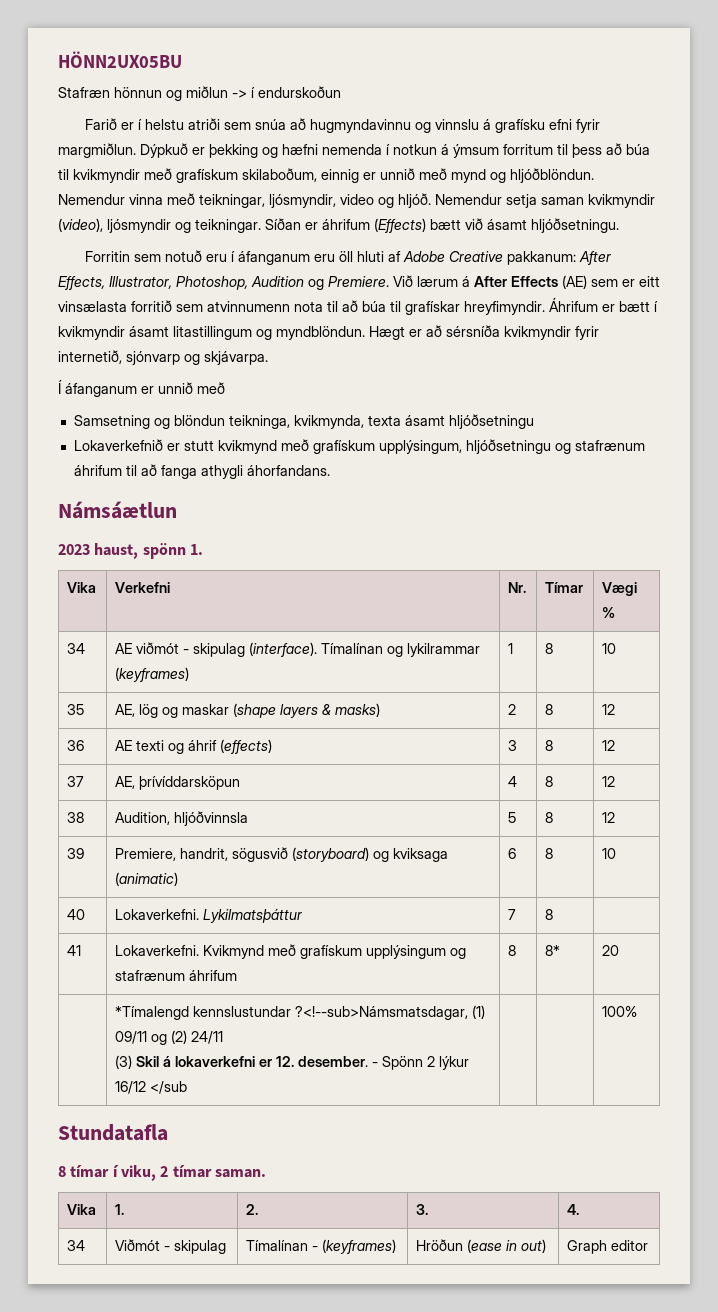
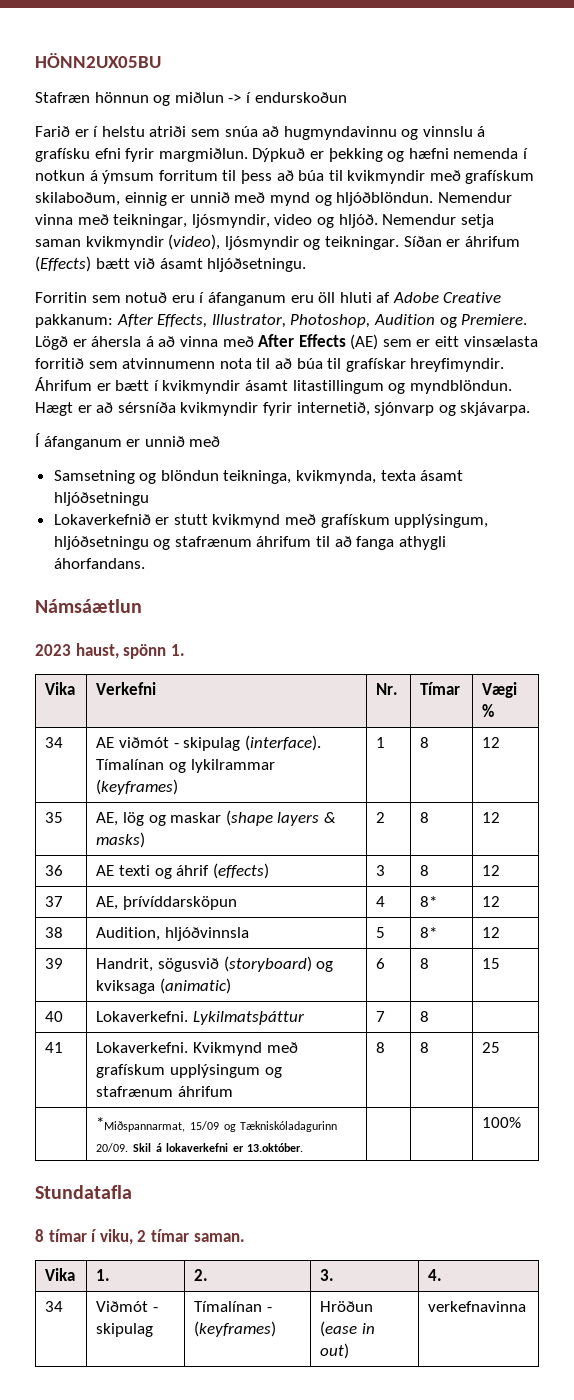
- Við lærum á After Effects (AE) sem er eitt vinsælasta forritið sem atvinnumenn nota til að búa til grafískar hreyfimyndir.
+ Lögð er áhersla á að vinna með After Effects (AE) sem er eitt vinsælasta forritið sem atvinnumenn nota til að búa til grafískar hreyfimyndir.
- 34 | AE viðmót - skipulag (interface). Tímalínan og lykilrammar (keyframes) | 1 | 8 | 10
+ 34 | AE viðmót - skipulag (interface). Tímalínan og lykilrammar (keyframes) | 1 | 8 | 12
- 37 | AE, þrívíddarsköpun | 4 | 8 | 12
+ 37 | AE, þrívíddarsköpun | 4 | 8* | 12
- 38 | Audition, hljóðvinnsla | 5 | 8 | 12
+ 38 | Audition, hljóðvinnsla | 5 | 8* | 12
- 39 | Premiere, handrit, sögusvið (storyboard) og kviksaga (animatic) | 6 | 8 | 10
+ 39 | Handrit, sögusvið (storyboard) og kviksaga (animatic) | 6 | 8 | 15
- 41 | Lokaverkefni. Kvikmynd með grafískum upplýsingum og stafrænum áhrifum | 8 | 8* | 20
- | *Tímalengd kennslustundar ?<!--sub>Námsmatsdagar, (1) 09/11 og (2) 24/11
- (3) Skil á lokaverkefni er 12. desember. - Spönn 2 lýkur 16/12 </sub | | | 100%
+ 41 | Lokaverkefni. Kvikmynd með grafískum upplýsingum og stafrænum áhrifum | 8 | 8 | 25
+ | *Miðspannarmat, 15/09 og Tækniskóladagurinn 20/09. Skil á lokaverkefni er 13.október. | | | 100%
- 34 | Viðmót - skipulag | Tímalínan - (keyframes) | Hröðun (ease in out) | Graph editor
+ 34 | Viðmót - skipulag | Tímalínan - (keyframes) | Hröðun (ease in out) | verkefnavinna

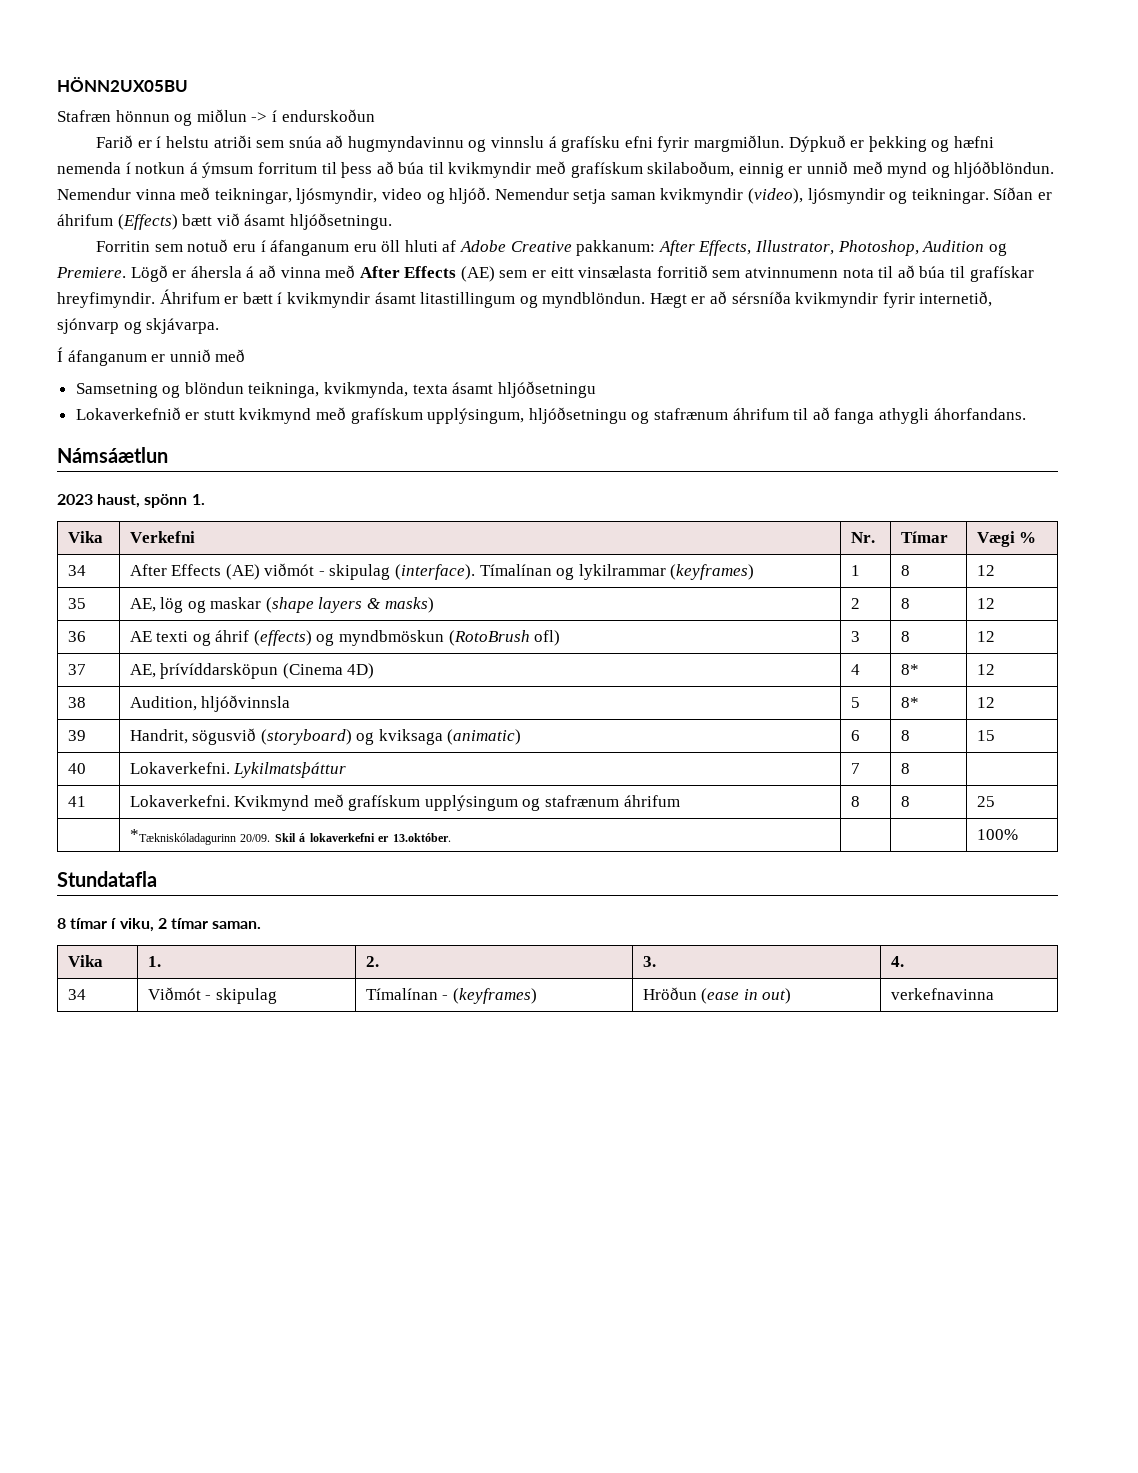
- 34 | AE viðmót - skipulag (interface). Tímalínan og lykilrammar (keyframes) | 1 | 8 | 12
+ 34 | After Effects (AE) viðmót - skipulag (interface). Tímalínan og lykilrammar (keyframes) | 1 | 8 | 12
- 36 | AE texti og áhrif (effects) | 3 | 8 | 12
+ 36 | AE texti og áhrif (effects) og myndbmöskun (RotoBrush ofl) | 3 | 8 | 12
- 37 | AE, þrívíddarsköpun | 4 | 8* | 12
+ 37 | AE, þrívíddarsköpun (Cinema 4D) | 4 | 8* | 12
- | *Miðspannarmat, 15/09 og Tækniskóladagurinn 20/09. Skil á lokaverkefni er 13.október. | | | 100%
+ | *Tækniskóladagurinn 20/09. Skil á lokaverkefni er 13.október. | | | 100%

